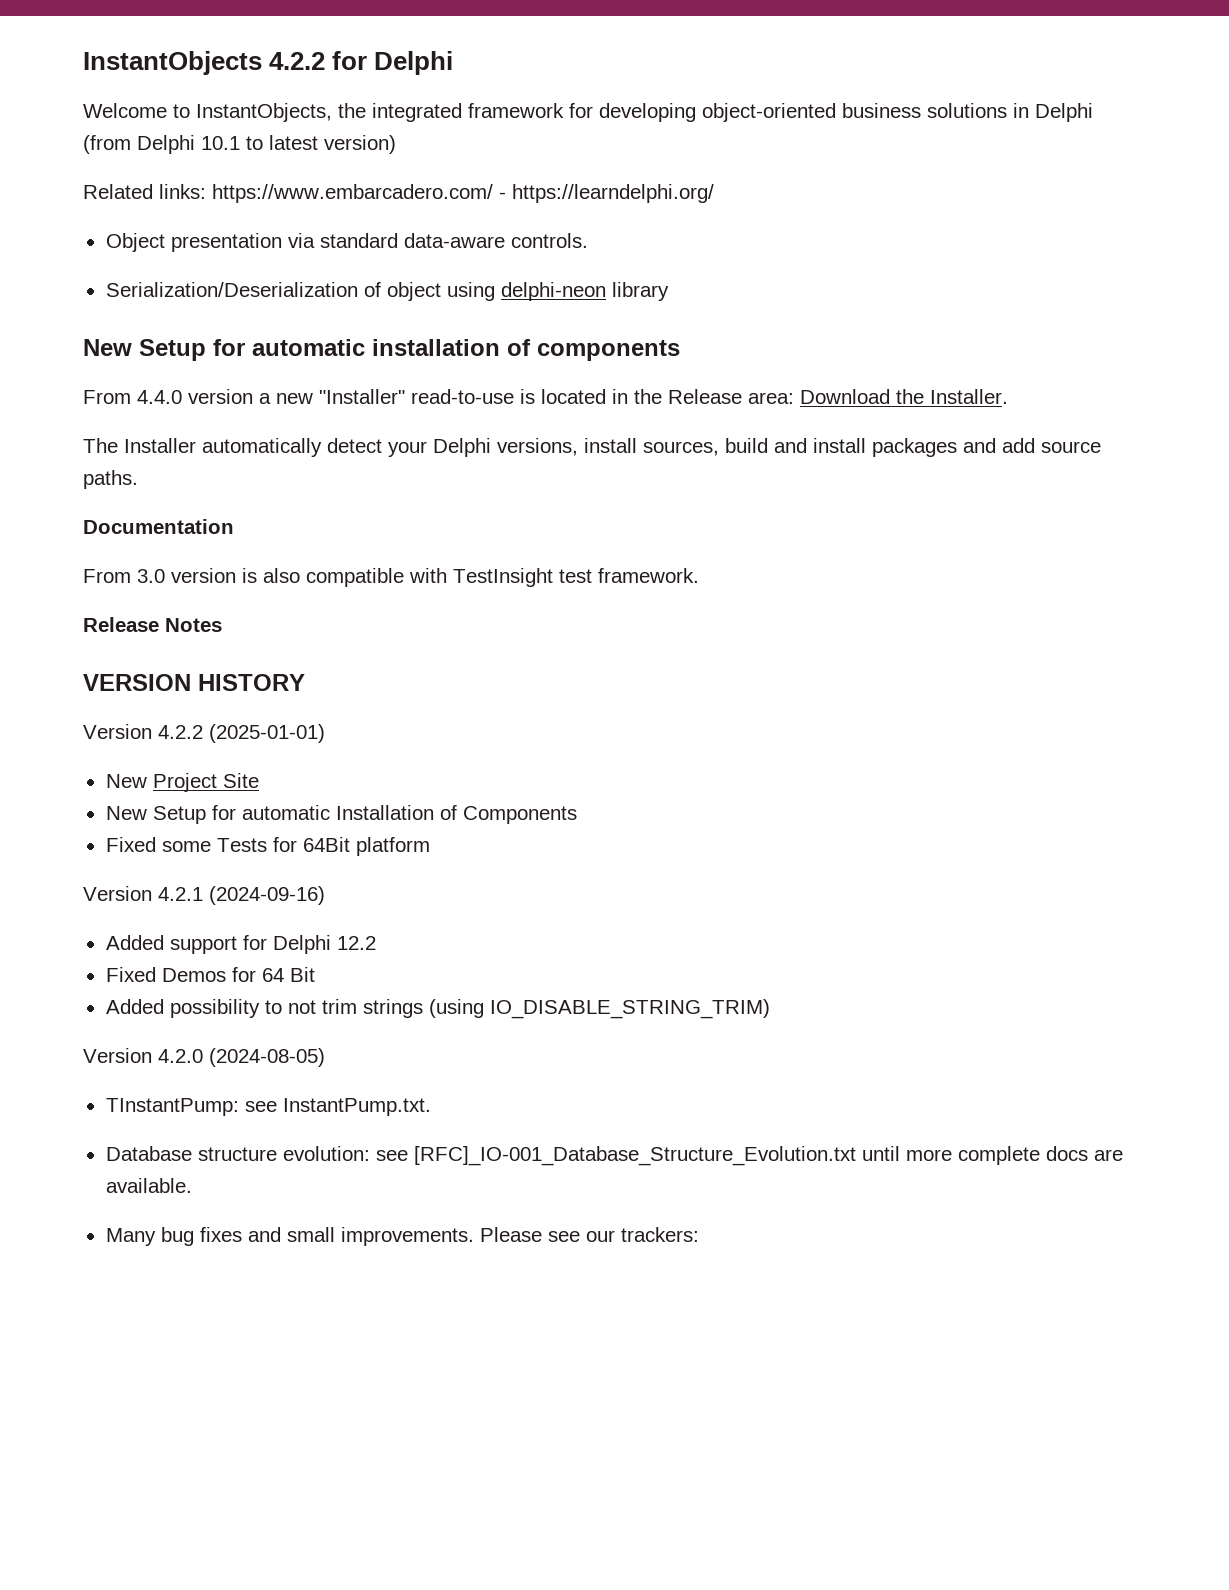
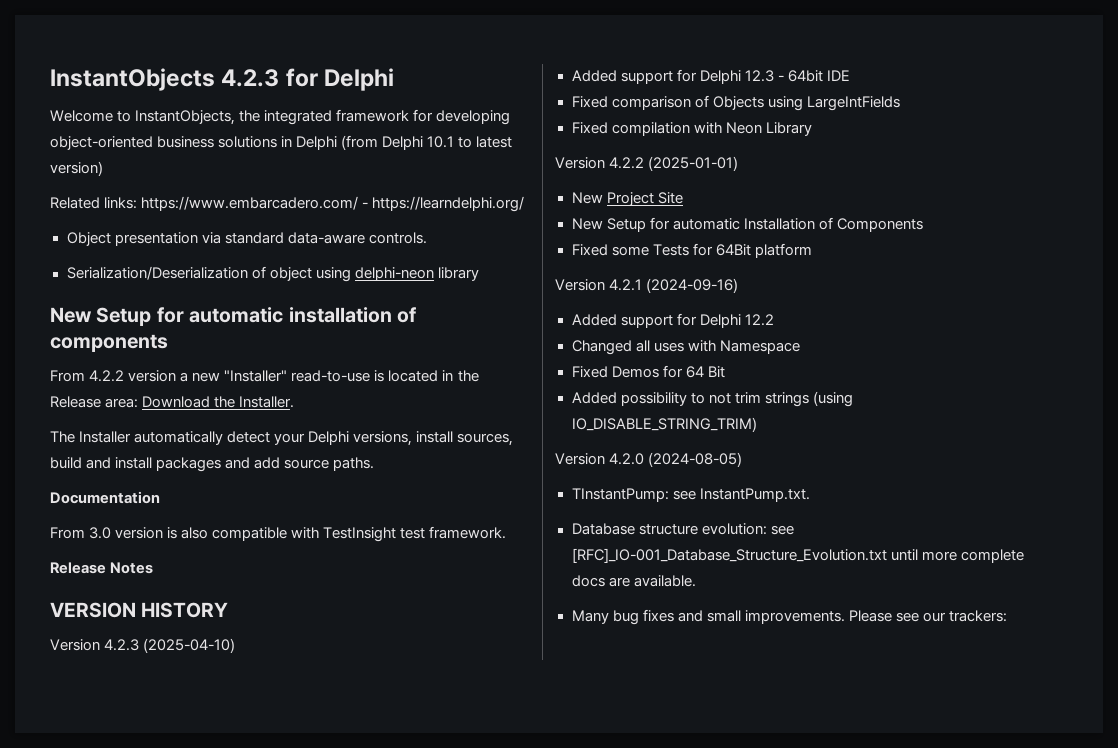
- InstantObjects 4.2.2 for Delphi
+ InstantObjects 4.2.3 for Delphi
- From 4.4.0 version a new "Installer" read-to-use is located in the Release area: Download the Installer.
+ From 4.2.2 version a new "Installer" read-to-use is located in the Release area: Download the Installer.
+ Version 4.2.3 (2025-04-10)
+ Added support for Delphi 12.3 - 64bit IDE
+ Fixed comparison of Objects using LargeIntFields
+ Fixed compilation with Neon Library
+ Changed all uses with Namespace

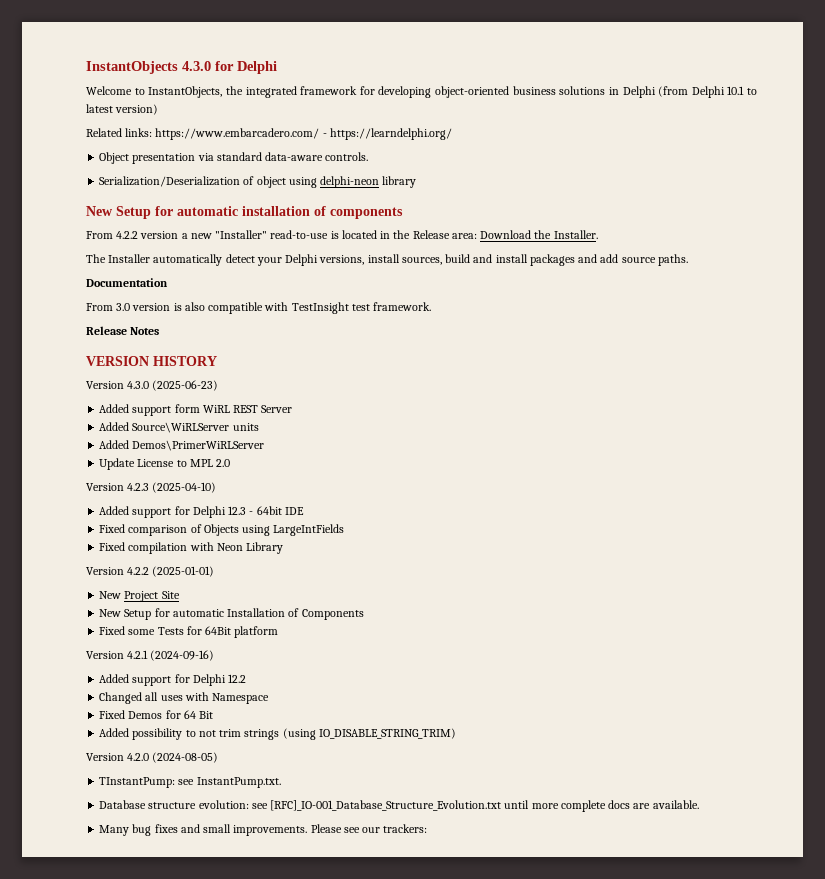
- InstantObjects 4.2.3 for Delphi
+ InstantObjects 4.3.0 for Delphi
+ Version 4.3.0 (2025-06-23)
+ Added support form WiRL REST Server
+ Added Source\WiRLServer units
+ Added Demos\PrimerWiRLServer
+ Update License to MPL 2.0

